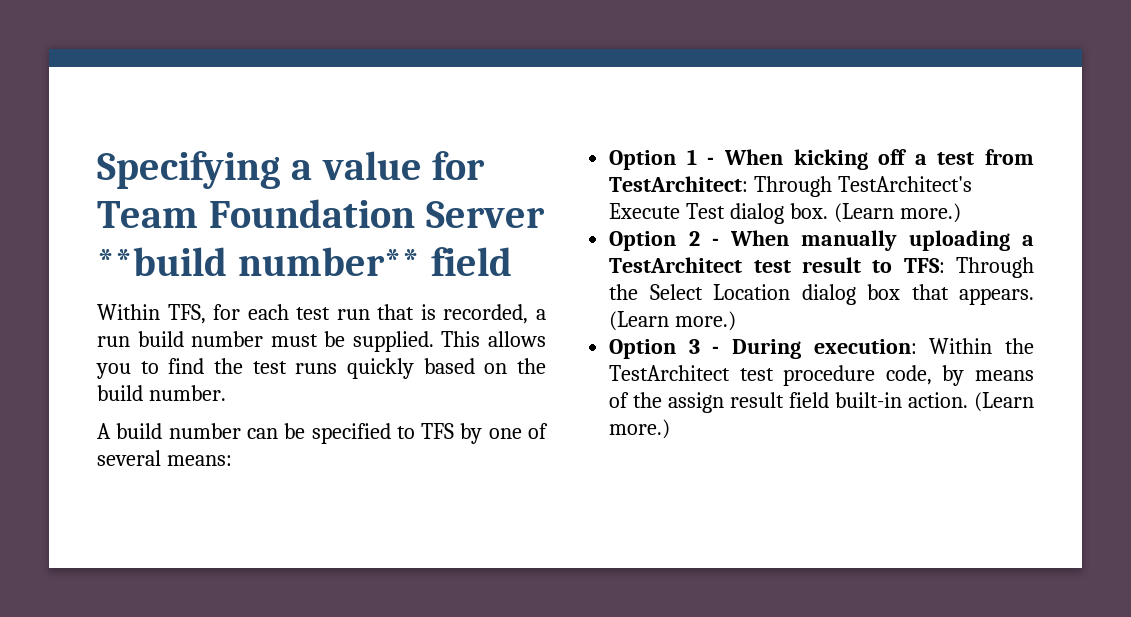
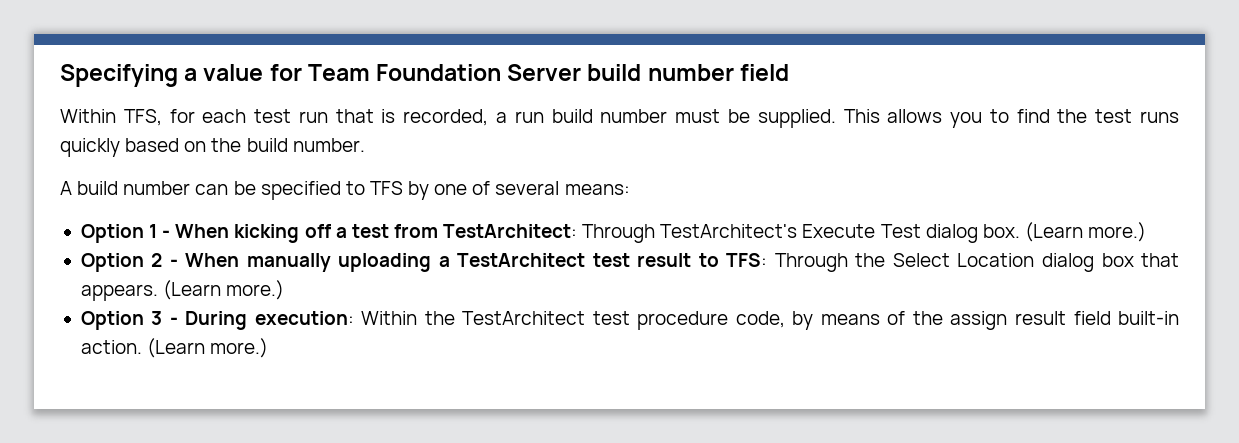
- Specifying a value for Team Foundation Server **build number** field
+ Specifying a value for Team Foundation Server build number field

